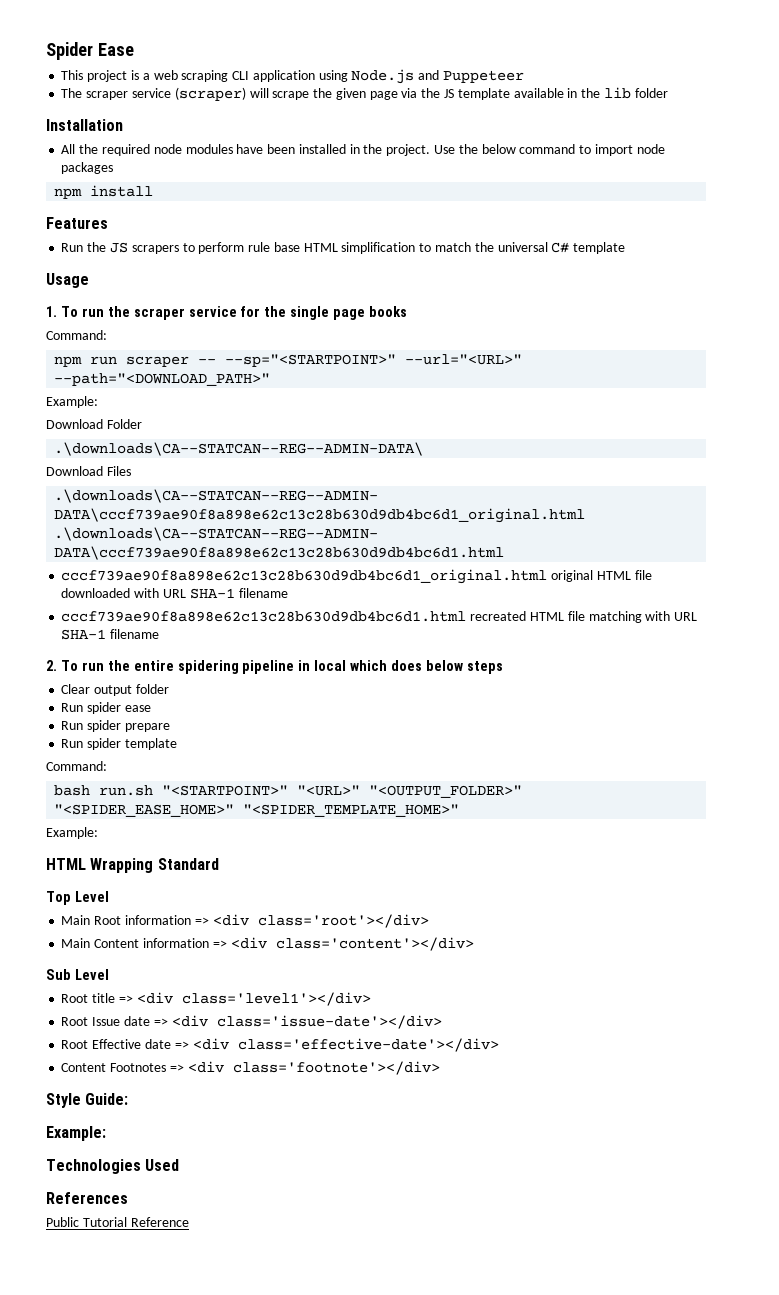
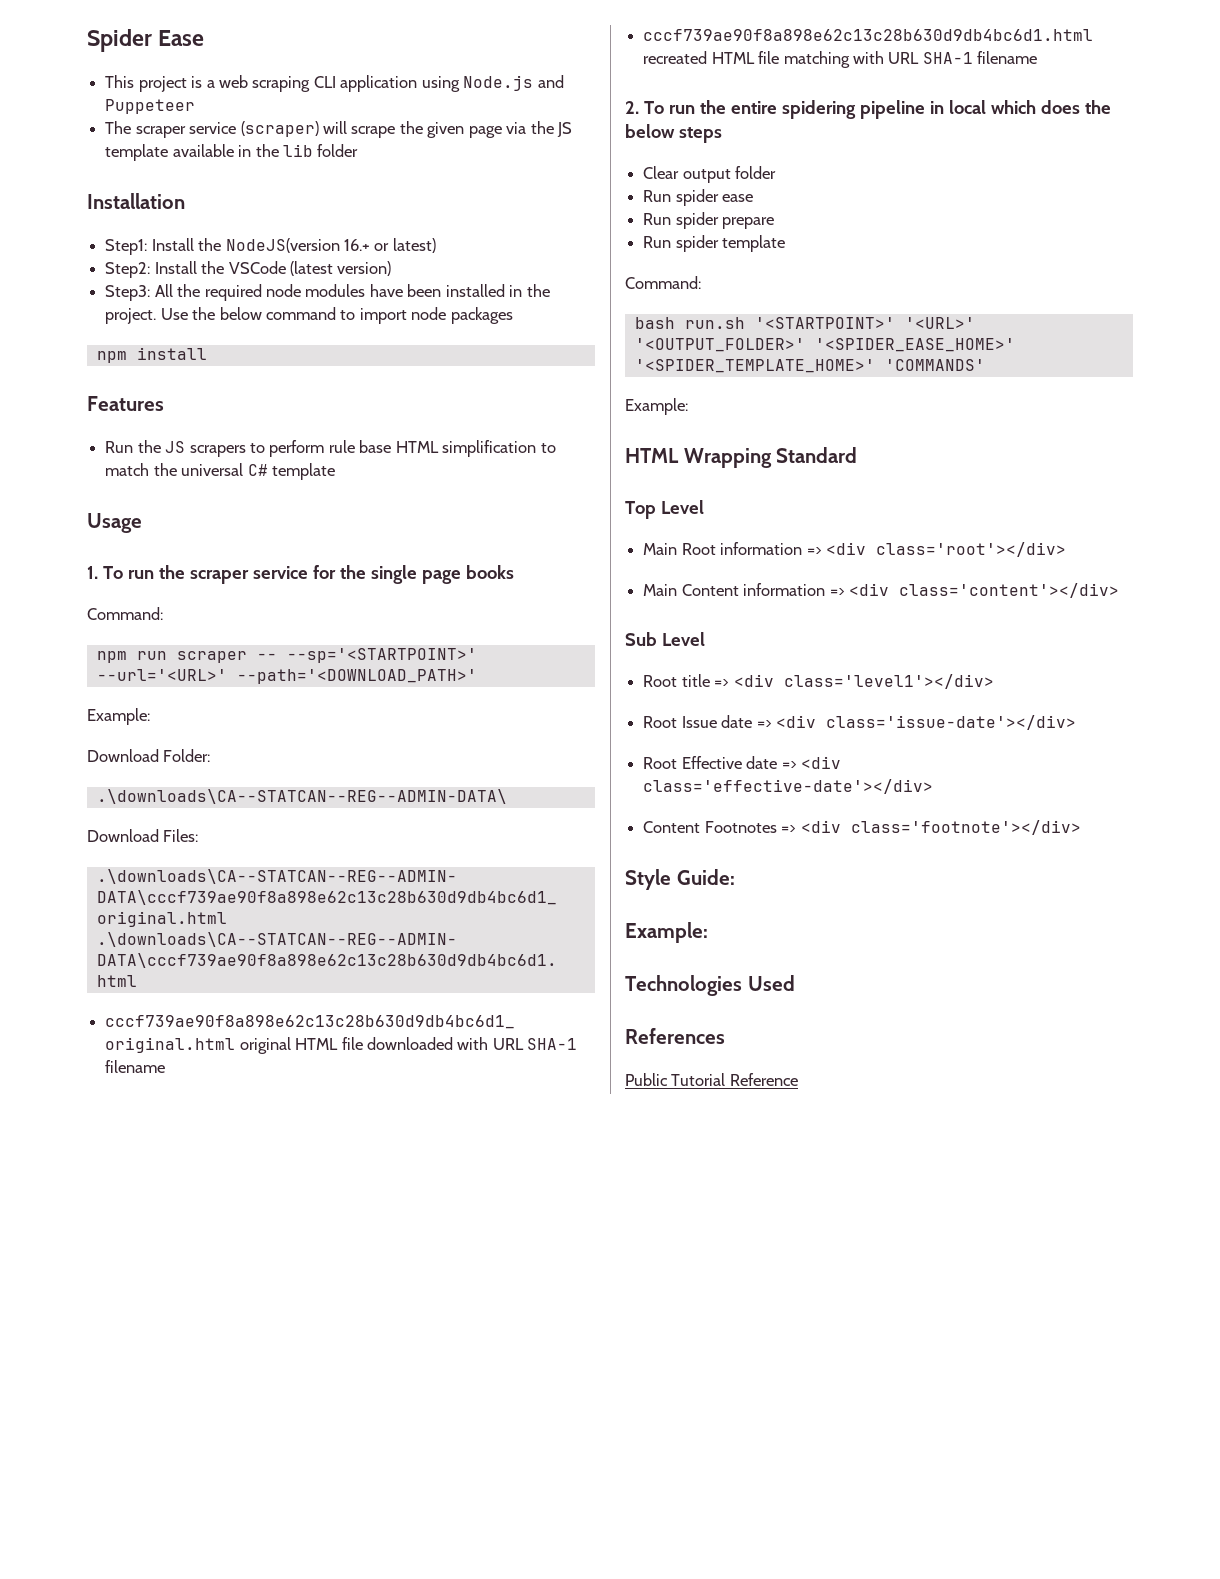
- All the required node modules have been installed in the project.
+ Step1: Install the NodeJS(version 16.+ or latest)
+ Step2: Install the VSCode (latest version)
+ Step3: All the required node modules have been installed in the project.
- npm run scraper -- --sp="<STARTPOINT>" --url="<URL>" --path="<DOWNLOAD_PATH>"
+ npm run scraper -- --sp='<STARTPOINT>' --url='<URL>' --path='<DOWNLOAD_PATH>'
- Download Folder
+ Download Folder:
- Download Files
+ Download Files:
- 2. To run the entire spidering pipeline in local which does below steps
+ 2. To run the entire spidering pipeline in local which does the below steps
- bash run.sh "<STARTPOINT>" "<URL>" "<OUTPUT_FOLDER>" "<SPIDER_EASE_HOME>" "<SPIDER_TEMPLATE_HOME>"
+ bash run.sh '<STARTPOINT>' '<URL>' '<OUTPUT_FOLDER>' '<SPIDER_EASE_HOME>' '<SPIDER_TEMPLATE_HOME>' 'COMMANDS'

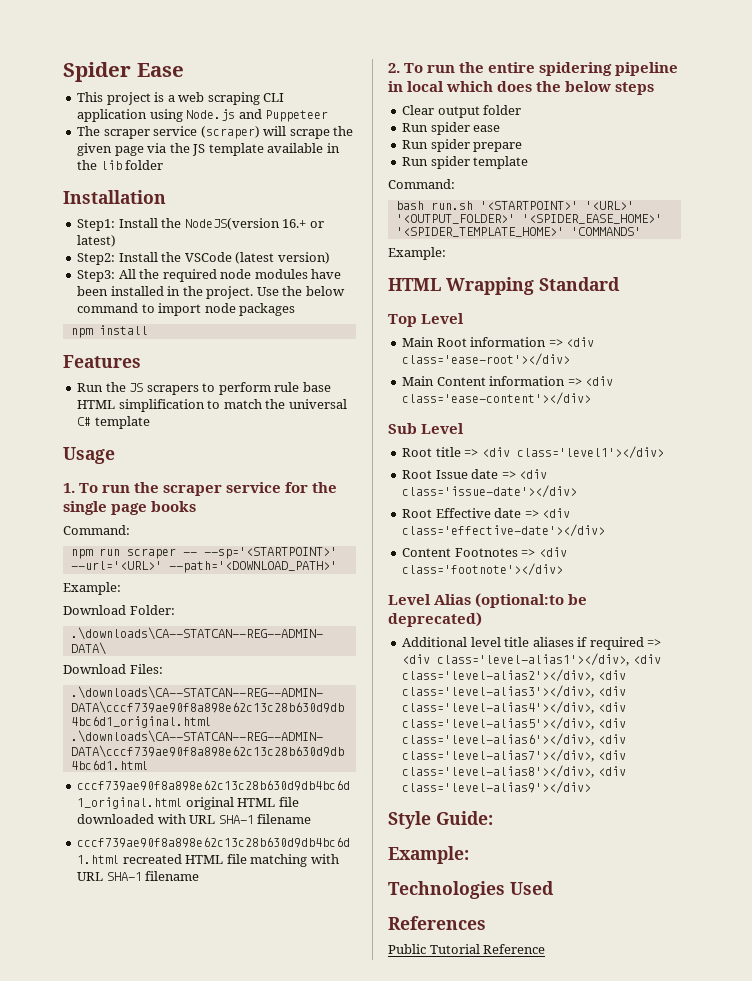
- Main Root information => <div class='root'></div>
+ Main Root information => <div class='ease-root'></div>
- Main Content information => <div class='content'></div>
+ Main Content information => <div class='ease-content'></div>
+ Level Alias (optional:to be deprecated)
+ Additional level title aliases if required => <div class='level-alias1'></div>, <div class='level-alias2'></div>, <div class='level-alias3'></div>, <div class='level-alias4'></div>, <div class='level-alias5'></div>, <div class='level-alias6'></div>, <div class='level-alias7'></div>, <div class='level-alias8'></div>, <div class='level-alias9'></div>

